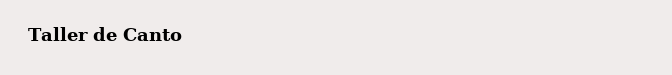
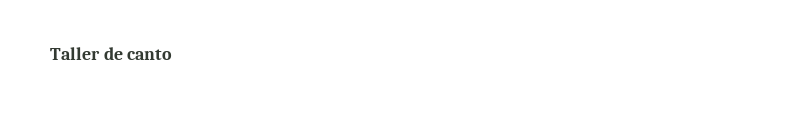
- Taller de Canto
+ Taller de canto

